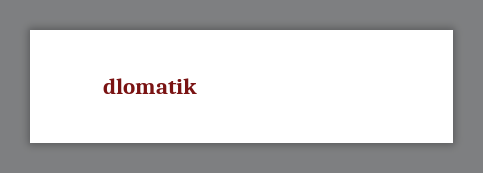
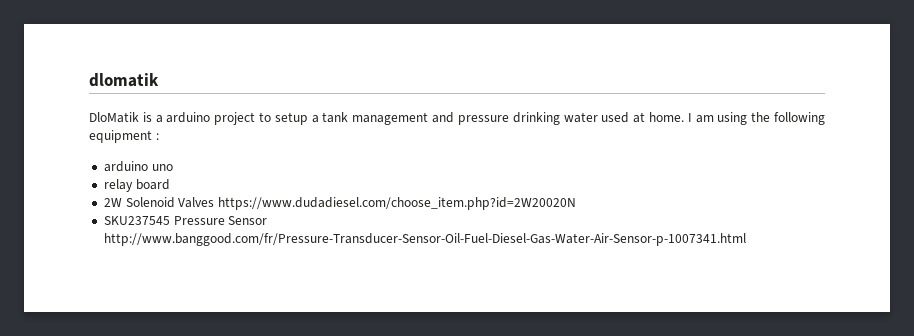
+ DloMatik is a arduino project to setup a tank management and pressure drinking water used at home. I am using the following equipment :
+ arduino uno
+ relay board
+ 2W Solenoid Valves https://www.dudadiesel.com/choose_item.php?id=2W20020N
+ SKU237545 Pressure Sensor http://www.banggood.com/fr/Pressure-Transducer-Sensor-Oil-Fuel-Diesel-Gas-Water-Air-Sensor-p-1007341.html

